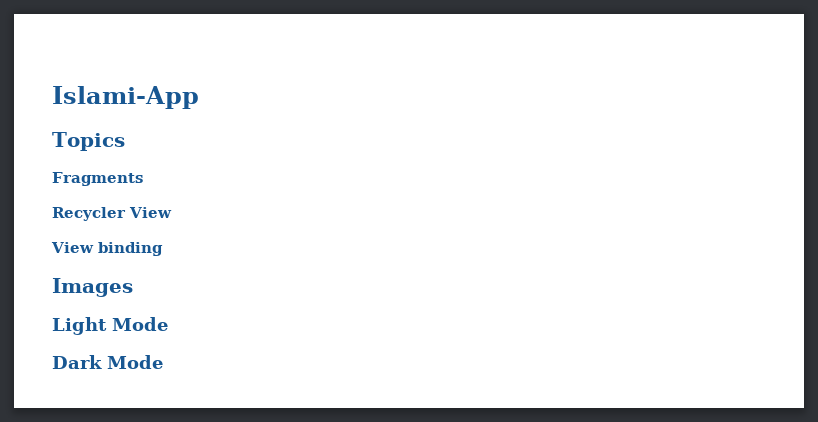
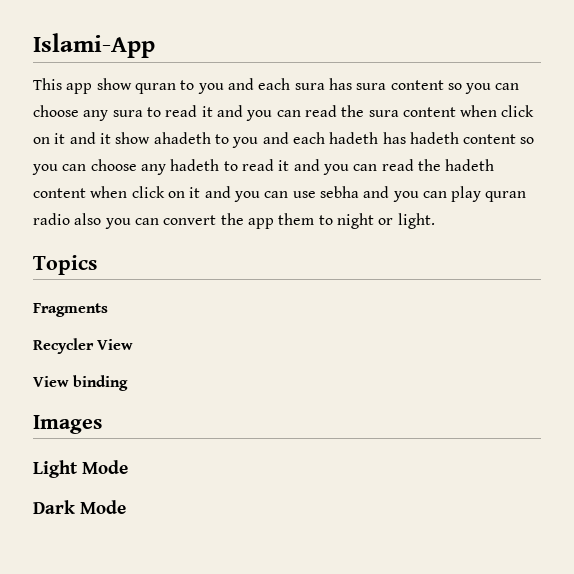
+ This app show quran to you and each sura has sura content so you can choose any sura to read it and you can read the sura content when click on it and it show ahadeth to you and each hadeth has hadeth content so you can choose any hadeth to read it and you can read the hadeth content when click on it and you can use sebha and you can play quran radio also you can convert the app them to night or light.

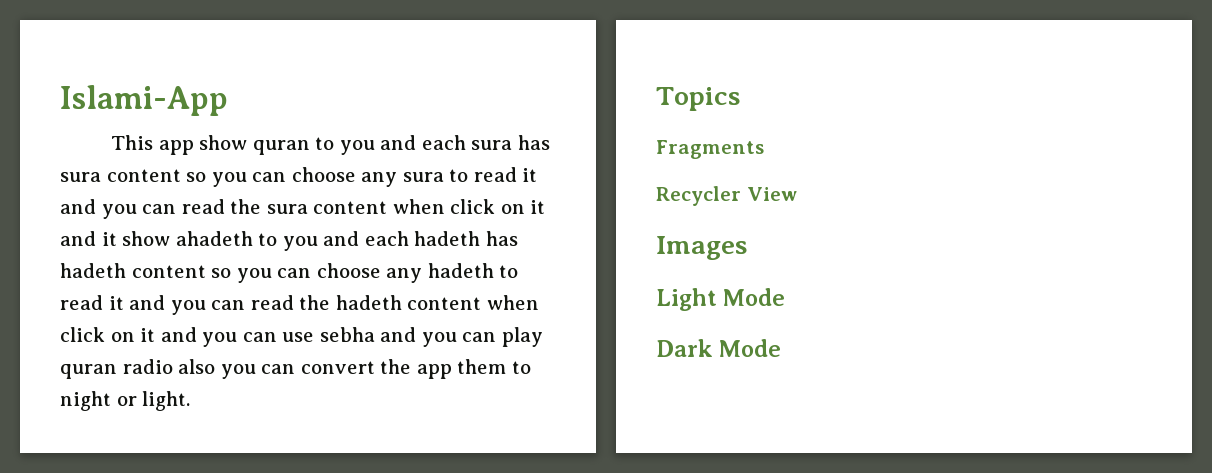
- View binding

